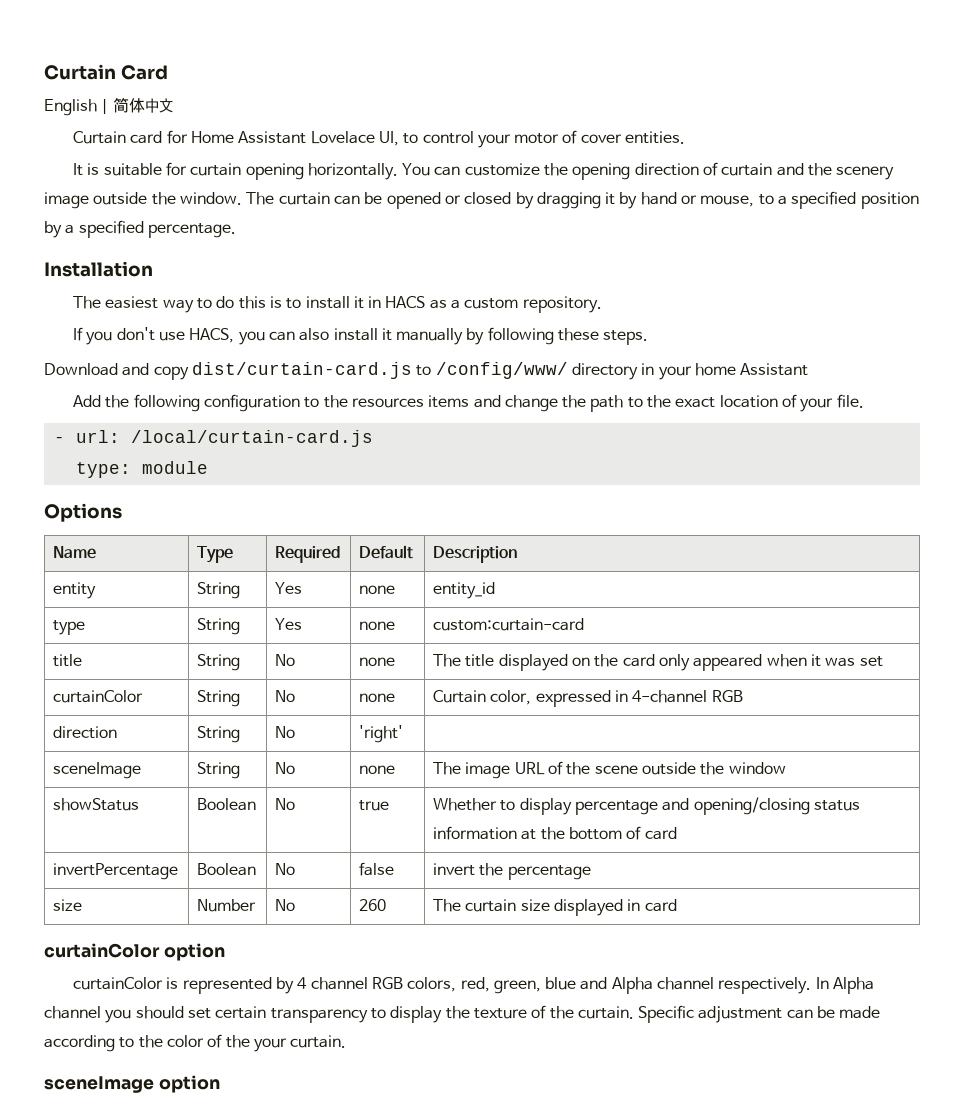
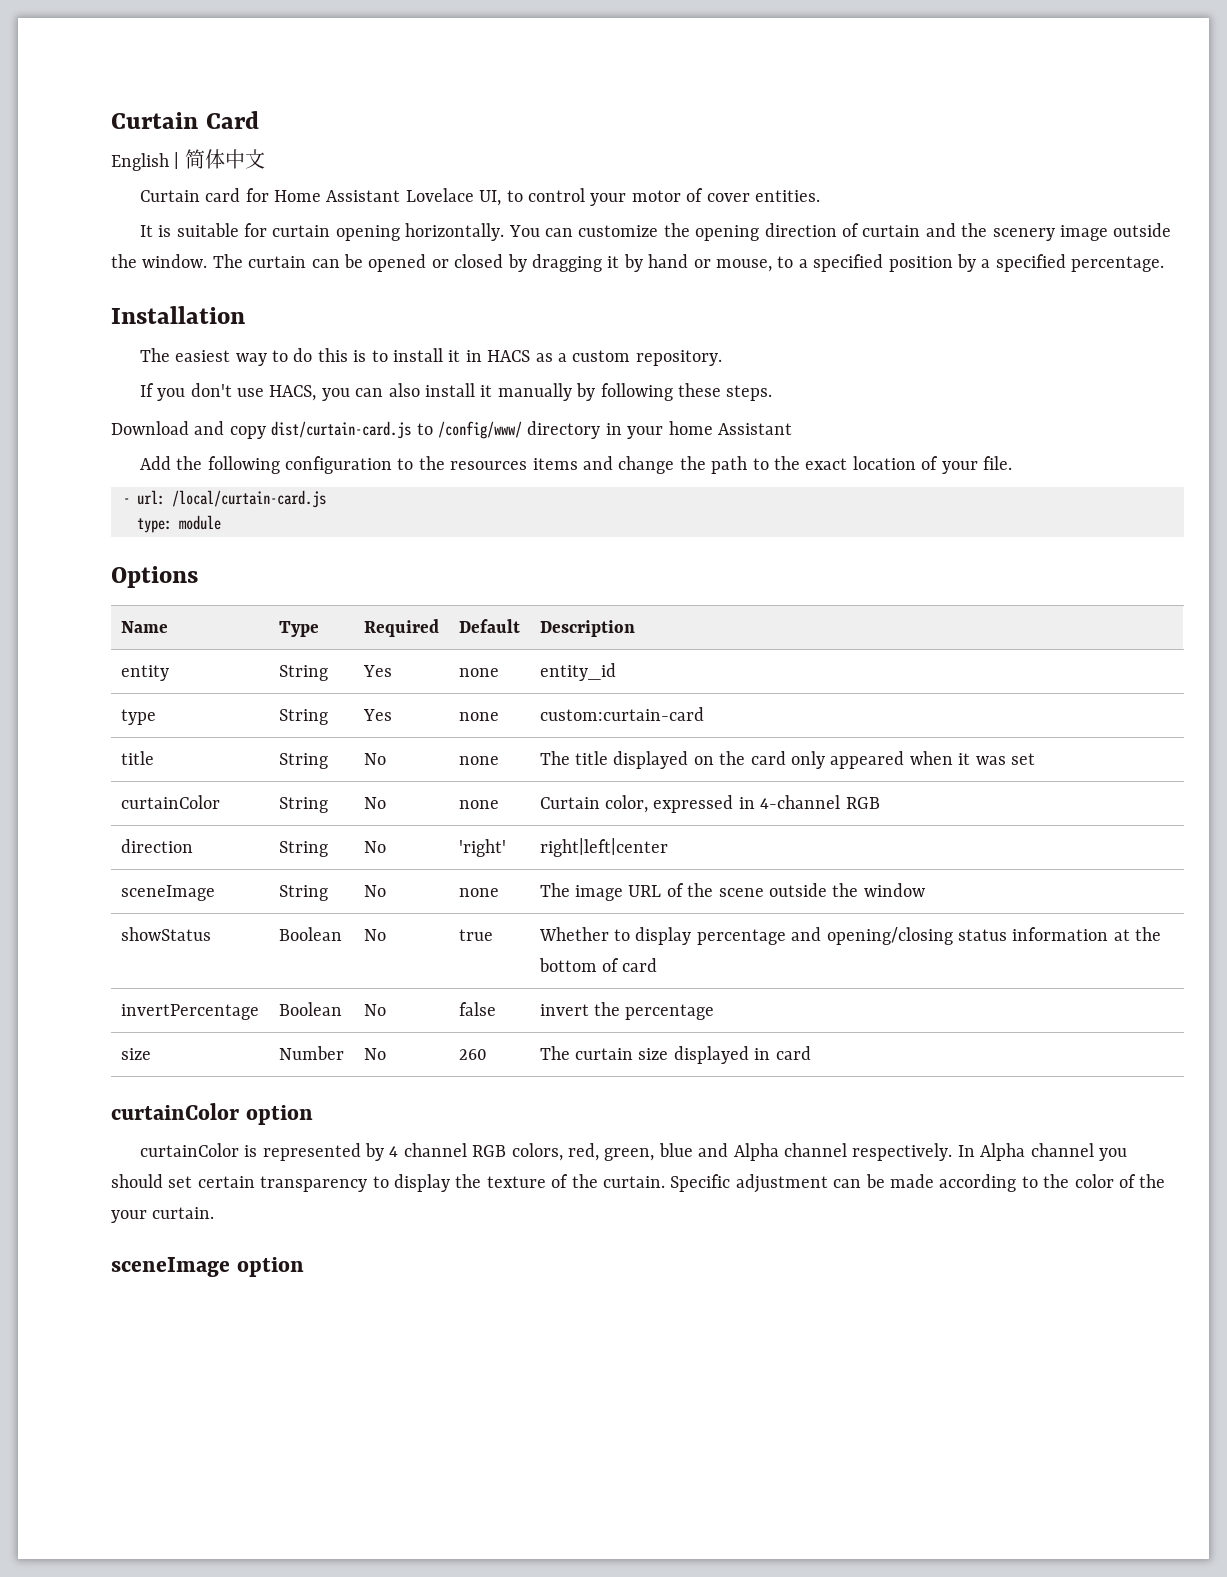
- direction | String | No | 'right' |
+ direction | String | No | 'right' | right|left|center

